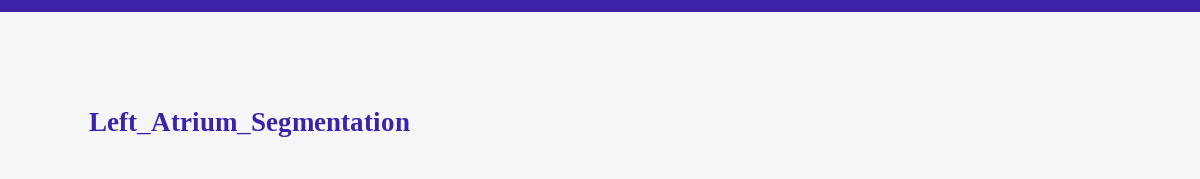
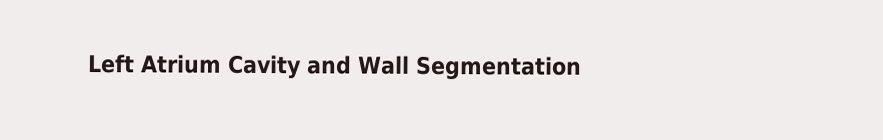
- Left_Atrium_Segmentation
+ Left Atrium Cavity and Wall Segmentation

